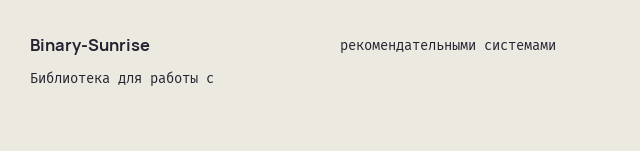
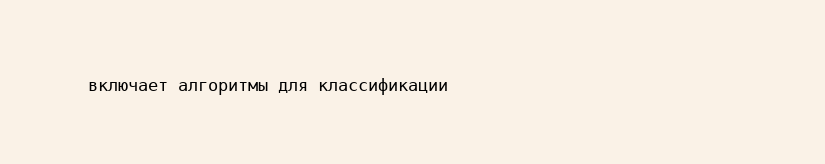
- Binary-Sunrise
- Библиотека для работы с рекомендательными системами
+ включает алгоритмы для классификации

